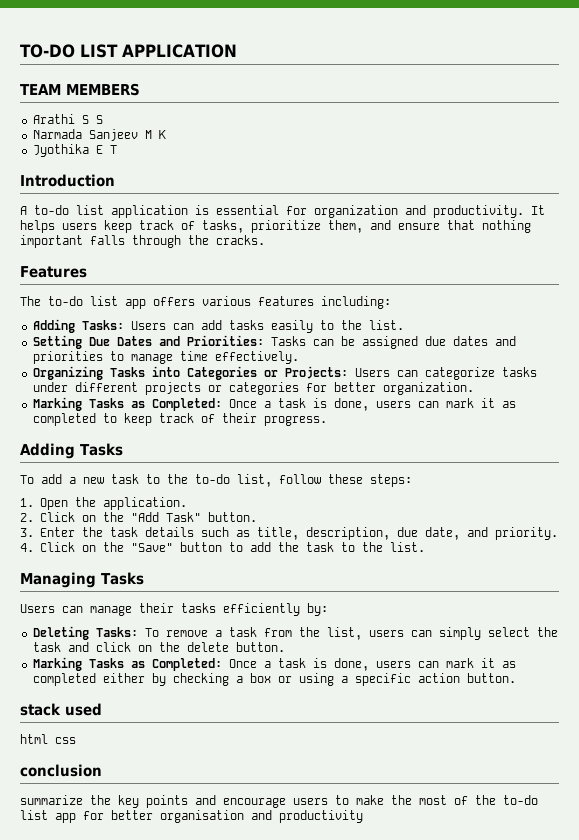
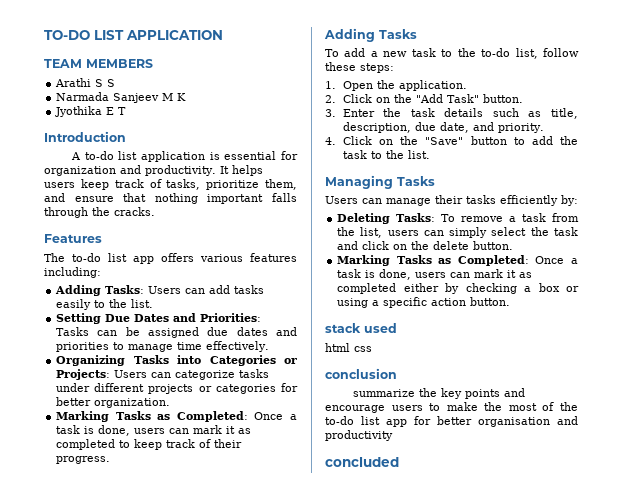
+ concluded

